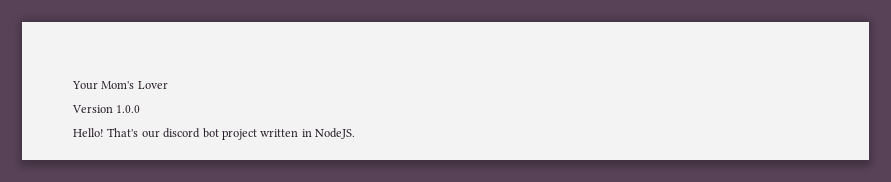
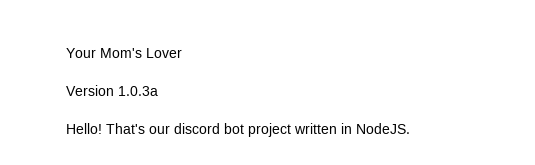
- Version 1.0.0
+ Version 1.0.3a

